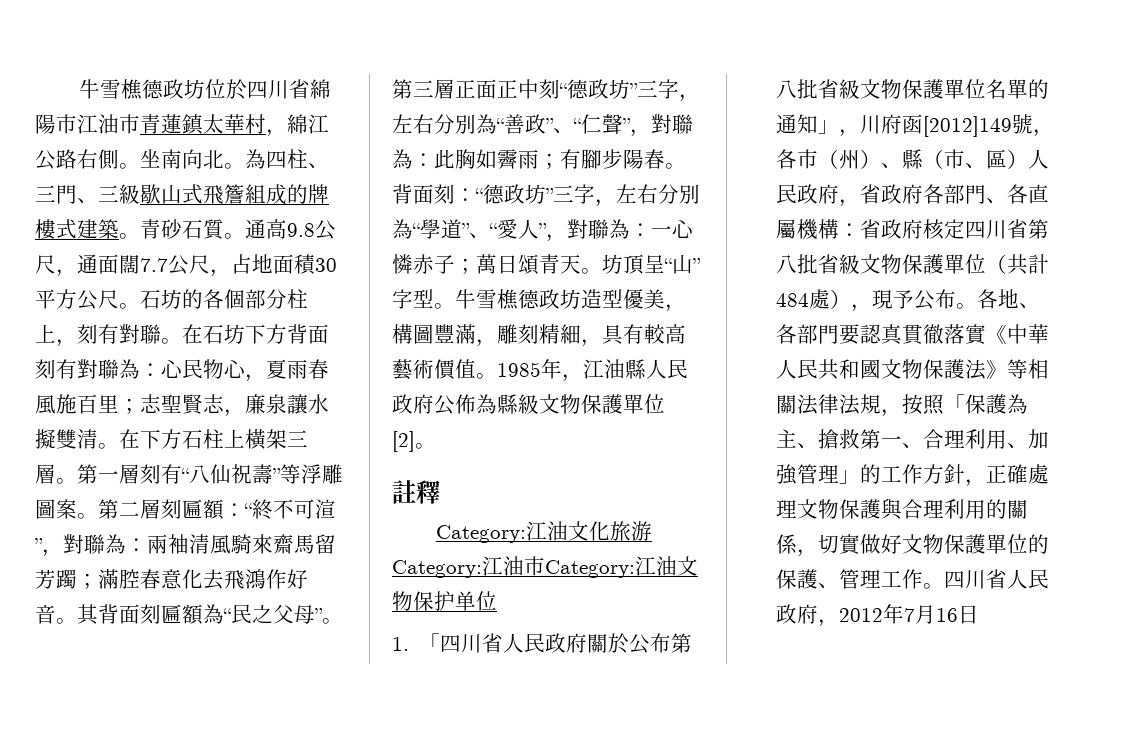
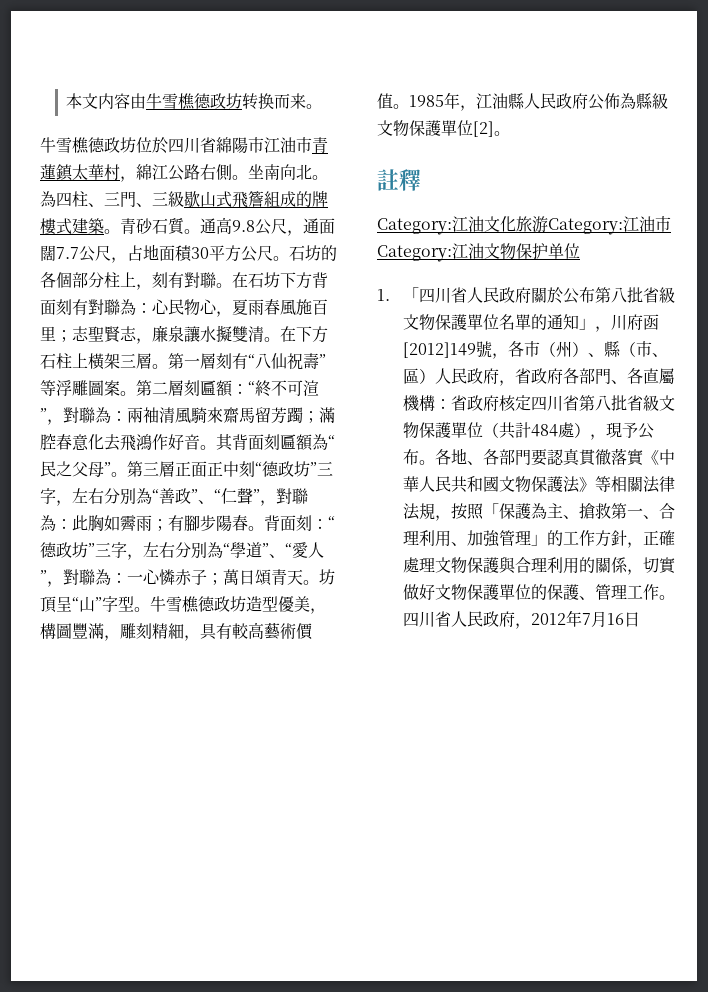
+ 本文内容由牛雪樵德政坊转换而来。

